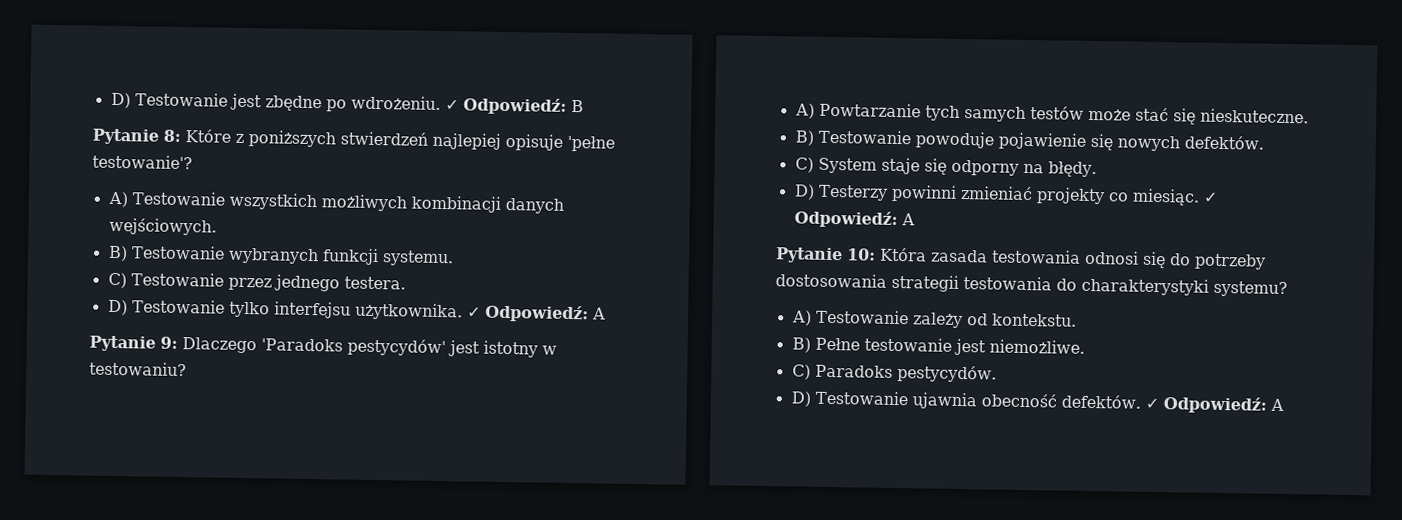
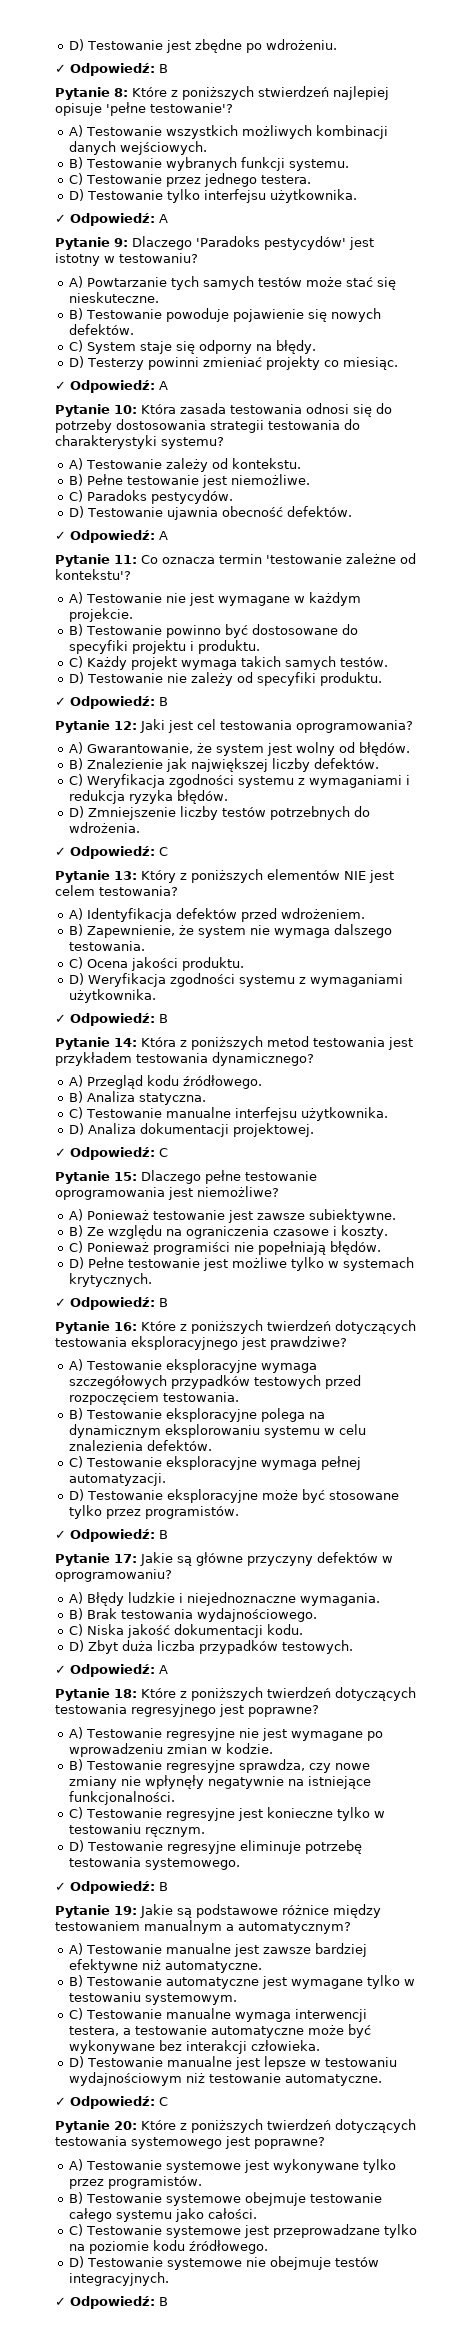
- D) Testowanie jest zbędne po wdrożeniu. ✓ Odpowiedź: B
+ D) Testowanie jest zbędne po wdrożeniu.
+ ✓ Odpowiedź: B
- D) Testowanie tylko interfejsu użytkownika. ✓ Odpowiedź: A
+ D) Testowanie tylko interfejsu użytkownika.
+ ✓ Odpowiedź: A
- D) Testerzy powinni zmieniać projekty co miesiąc. ✓ Odpowiedź: A
+ D) Testerzy powinni zmieniać projekty co miesiąc.
+ ✓ Odpowiedź: A
- D) Testowanie ujawnia obecność defektów. ✓ Odpowiedź: A
+ D) Testowanie ujawnia obecność defektów.
+ ✓ Odpowiedź: A
+ Pytanie 11: Co oznacza termin 'testowanie zależne od kontekstu'?
+ A) Testowanie nie jest wymagane w każdym projekcie.
+ B) Testowanie powinno być dostosowane do specyfiki projektu i produktu.
+ C) Każdy projekt wymaga takich samych testów.
+ D) Testowanie nie zależy od specyfiki produktu.
+ ✓ Odpowiedź: B
+ Pytanie 12: Jaki jest cel testowania oprogramowania?
+ A) Gwarantowanie, że system jest wolny od błędów.
+ B) Znalezienie jak największej liczby defektów.
+ C) Weryfikacja zgodności systemu z wymaganiami i redukcja ryzyka błędów.
+ D) Zmniejszenie liczby testów potrzebnych do wdrożenia.
+ ✓ Odpowiedź: C
+ Pytanie 13: Który z poniższych elementów NIE jest celem testowania?
+ A) Identyfikacja defektów przed wdrożeniem.
+ B) Zapewnienie, że system nie wymaga dalszego testowania.
+ C) Ocena jakości produktu.
+ D) Weryfikacja zgodności systemu z wymaganiami użytkownika.
+ ✓ Odpowiedź: B
+ Pytanie 14: Która z poniższych metod testowania jest przykładem testowania dynamicznego?
+ A) Przegląd kodu źródłowego.
+ B) Analiza statyczna.
+ C) Testowanie manualne interfejsu użytkownika.
+ D) Analiza dokumentacji projektowej.
+ ✓ Odpowiedź: C
+ Pytanie 15: Dlaczego pełne testowanie oprogramowania jest niemożliwe?
+ A) Ponieważ testowanie jest zawsze subiektywne.
+ B) Ze względu na ograniczenia czasowe i koszty.
+ C) Ponieważ programiści nie popełniają błędów.
+ D) Pełne testowanie jest możliwe tylko w systemach krytycznych.
+ ✓ Odpowiedź: B
+ Pytanie 16: Które z poniższych twierdzeń dotyczących testowania eksploracyjnego jest prawdziwe?
+ A) Testowanie eksploracyjne wymaga szczegółowych przypadków testowych przed rozpoczęciem testowania.
+ B) Testowanie eksploracyjne polega na dynamicznym eksplorowaniu systemu w celu znalezienia defektów.
+ C) Testowanie eksploracyjne wymaga pełnej automatyzacji.
+ D) Testowanie eksploracyjne może być stosowane tylko przez programistów.
+ ✓ Odpowiedź: B
+ Pytanie 17: Jakie są główne przyczyny defektów w oprogramowaniu?
+ A) Błędy ludzkie i niejednoznaczne wymagania.
+ B) Brak testowania wydajnościowego.
+ C) Niska jakość dokumentacji kodu.
+ D) Zbyt duża liczba przypadków testowych.
+ ✓ Odpowiedź: A
+ Pytanie 18: Które z poniższych twierdzeń dotyczących testowania regresyjnego jest poprawne?
+ A) Testowanie regresyjne nie jest wymagane po wprowadzeniu zmian w kodzie.
+ B) Testowanie regresyjne sprawdza, czy nowe zmiany nie wpłynęły negatywnie na istniejące funkcjonalności.
+ C) Testowanie regresyjne jest konieczne tylko w testowaniu ręcznym.
+ D) Testowanie regresyjne eliminuje potrzebę testowania systemowego.
+ ✓ Odpowiedź: B
+ Pytanie 19: Jakie są podstawowe różnice między testowaniem manualnym a automatycznym?
+ A) Testowanie manualne jest zawsze bardziej efektywne niż automatyczne.
+ B) Testowanie automatyczne jest wymagane tylko w testowaniu systemowym.
+ C) Testowanie manualne wymaga interwencji testera, a testowanie automatyczne może być wykonywane bez interakcji człowieka.
+ D) Testowanie manualne jest lepsze w testowaniu wydajnościowym niż testowanie automatyczne.
+ ✓ Odpowiedź: C
+ Pytanie 20: Które z poniższych twierdzeń dotyczących testowania systemowego jest poprawne?
+ A) Testowanie systemowe jest wykonywane tylko przez programistów.
+ B) Testowanie systemowe obejmuje testowanie całego systemu jako całości.
+ C) Testowanie systemowe jest przeprowadzane tylko na poziomie kodu źródłowego.
+ D) Testowanie systemowe nie obejmuje testów integracyjnych.
+ ✓ Odpowiedź: B

